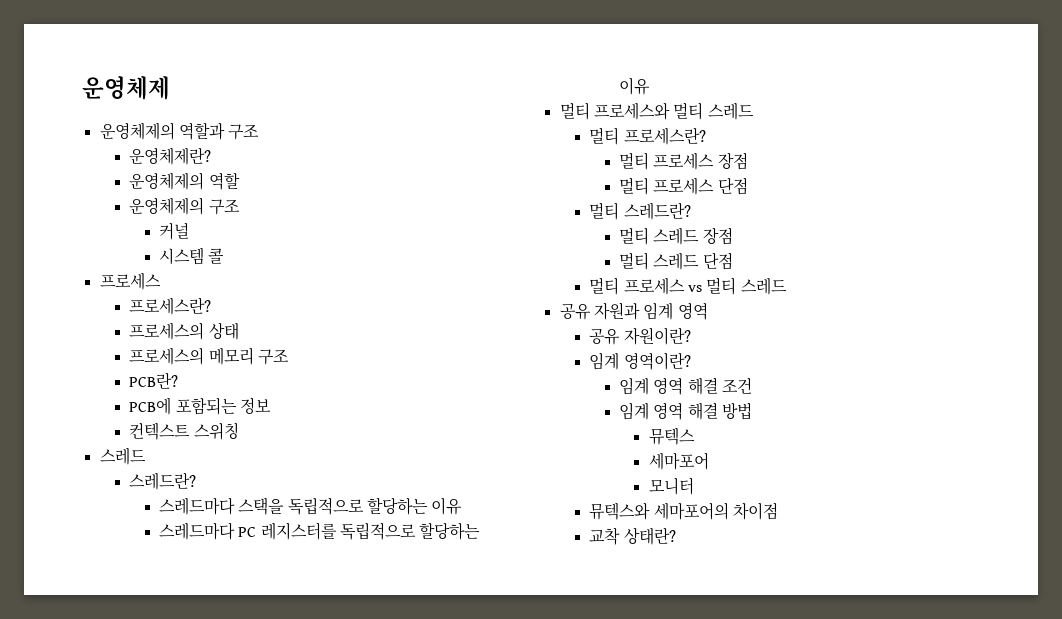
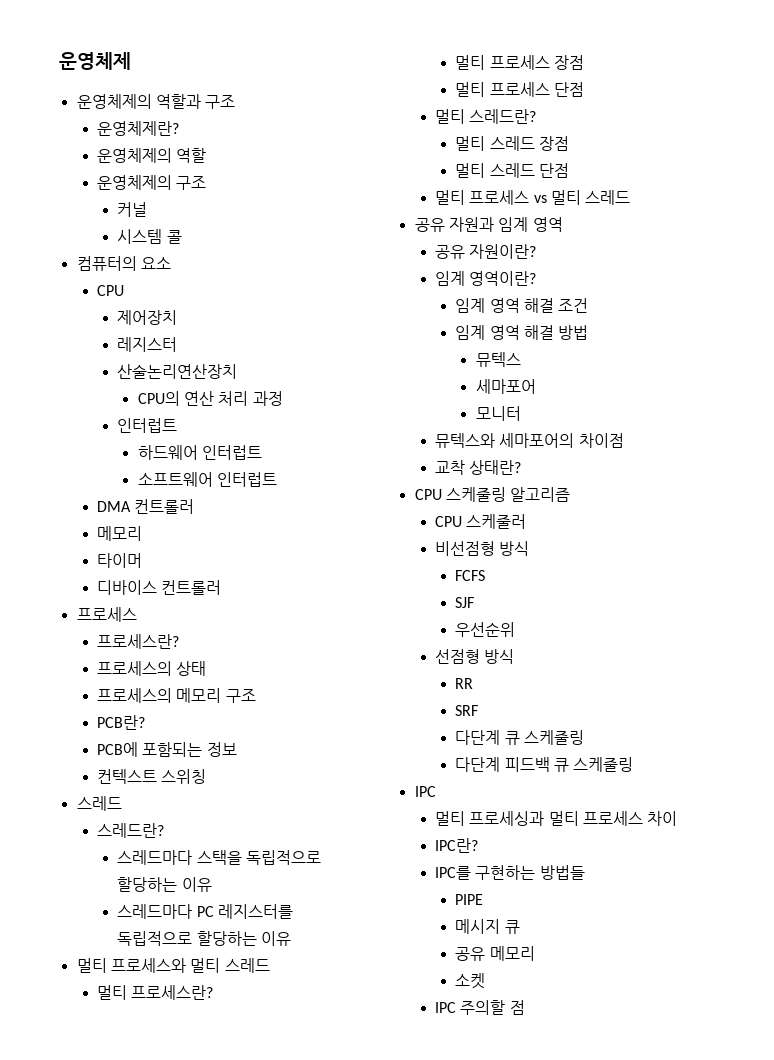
+ 컴퓨터의 요소
+ CPU
+ 제어장치
+ 레지스터
+ 산술논리연산장치
+ CPU의 연산 처리 과정
+ 인터럽트
+ 하드웨어 인터럽트
+ 소프트웨어 인터럽트
+ DMA 컨트롤러
+ 메모리
+ 타이머
+ 디바이스 컨트롤러
+ CPU 스케줄링 알고리즘
+ CPU 스케줄러
+ 비선점형 방식
+ FCFS
+ SJF
+ 우선순위
+ 선점형 방식
+ RR
+ SRF
+ 다단계 큐 스케줄링
+ 다단계 피드백 큐 스케줄링
+ IPC
+ 멀티 프로세싱과 멀티 프로세스 차이
+ IPC란?
+ IPC를 구현하는 방법들
+ PIPE
+ 메시지 큐
+ 공유 메모리
+ 소켓
+ IPC 주의할 점

